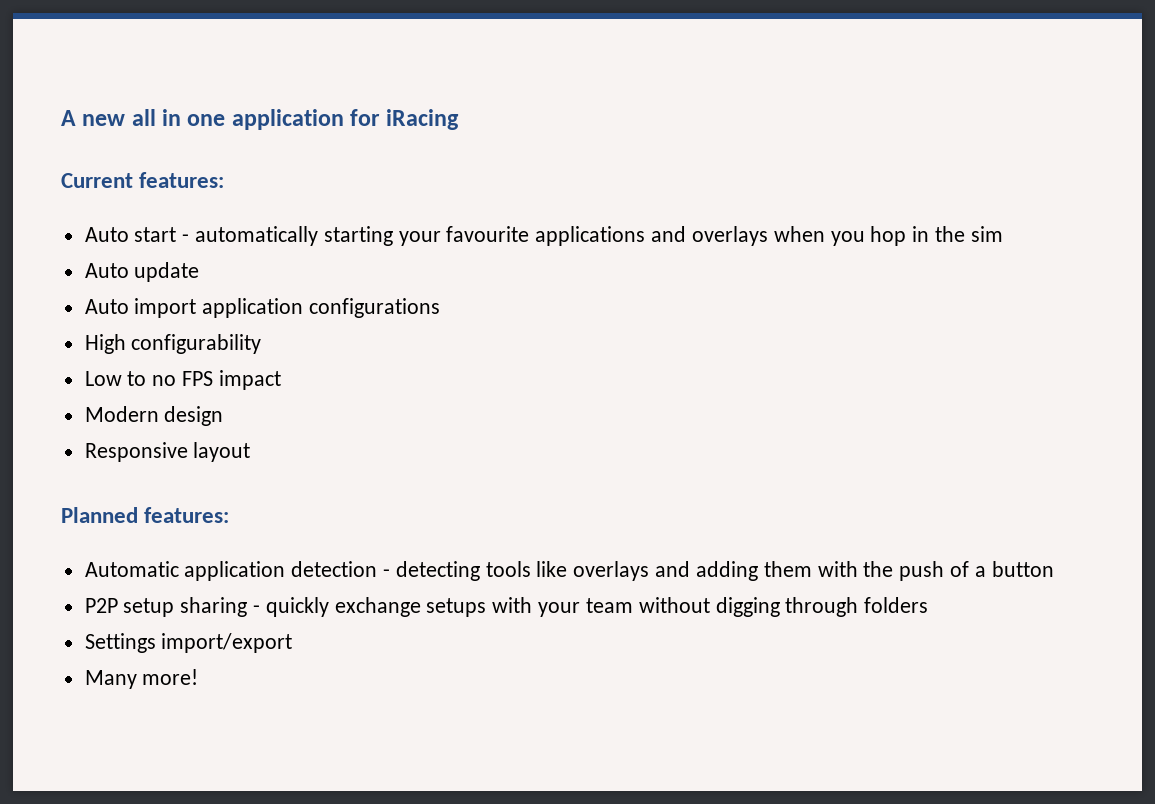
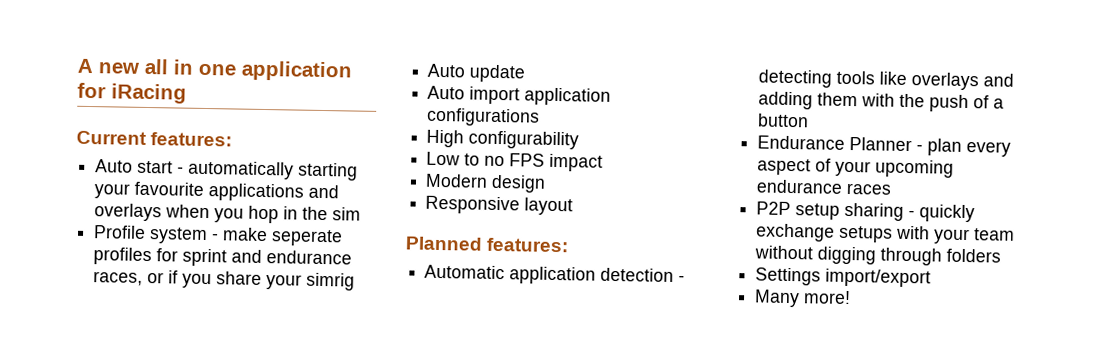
+ Profile system - make seperate profiles for sprint and endurance races, or if you share your simrig
+ Endurance Planner - plan every aspect of your upcoming endurance races

